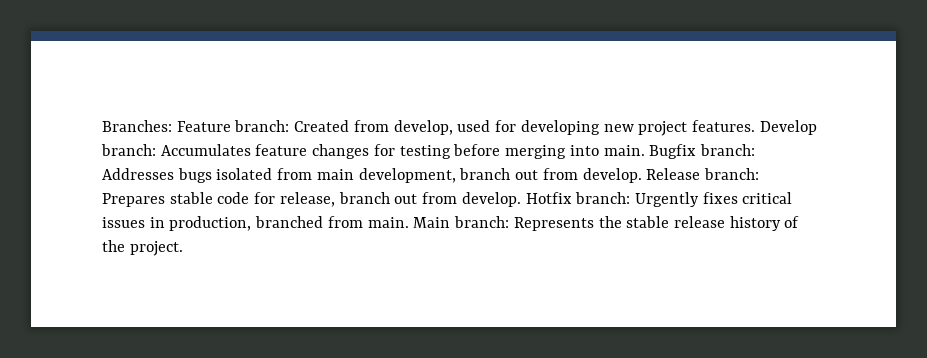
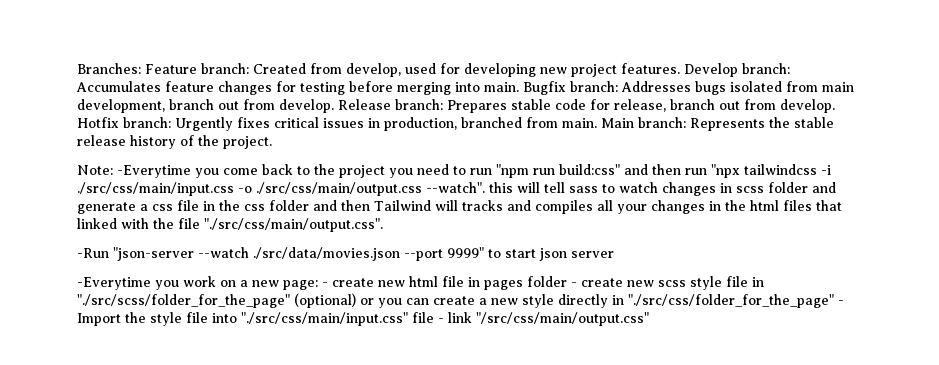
+ Note: -Everytime you come back to the project you need to run "npm run build:css" and then run "npx tailwindcss -i ./src/css/main/input.css -o ./src/css/main/output.css --watch". this will tell sass to watch changes in scss folder and generate a css file in the css folder and then Tailwind will tracks and compiles all your changes in the html files that linked with the file "./src/css/main/output.css".
+ -Run "json-server --watch ./src/data/movies.json --port 9999" to start json server
+ -Everytime you work on a new page: - create new html file in pages folder - create new scss style file in "./src/scss/folder_for_the_page" (optional) or you can create a new style directly in "./src/css/folder_for_the_page" - Import the style file into "./src/css/main/input.css" file - link "/src/css/main/output.css"

